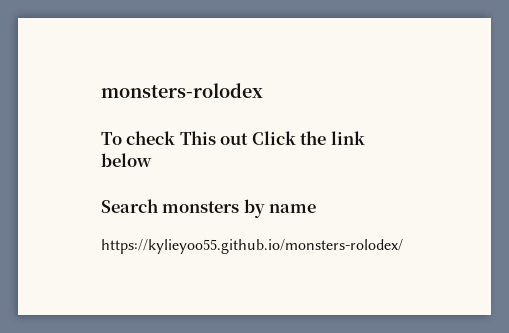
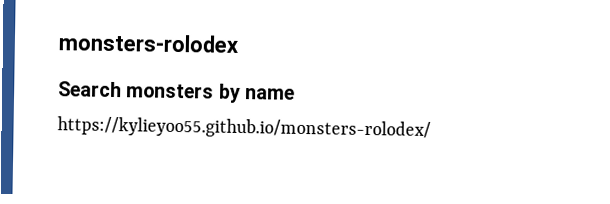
- To check This out Click the link below

